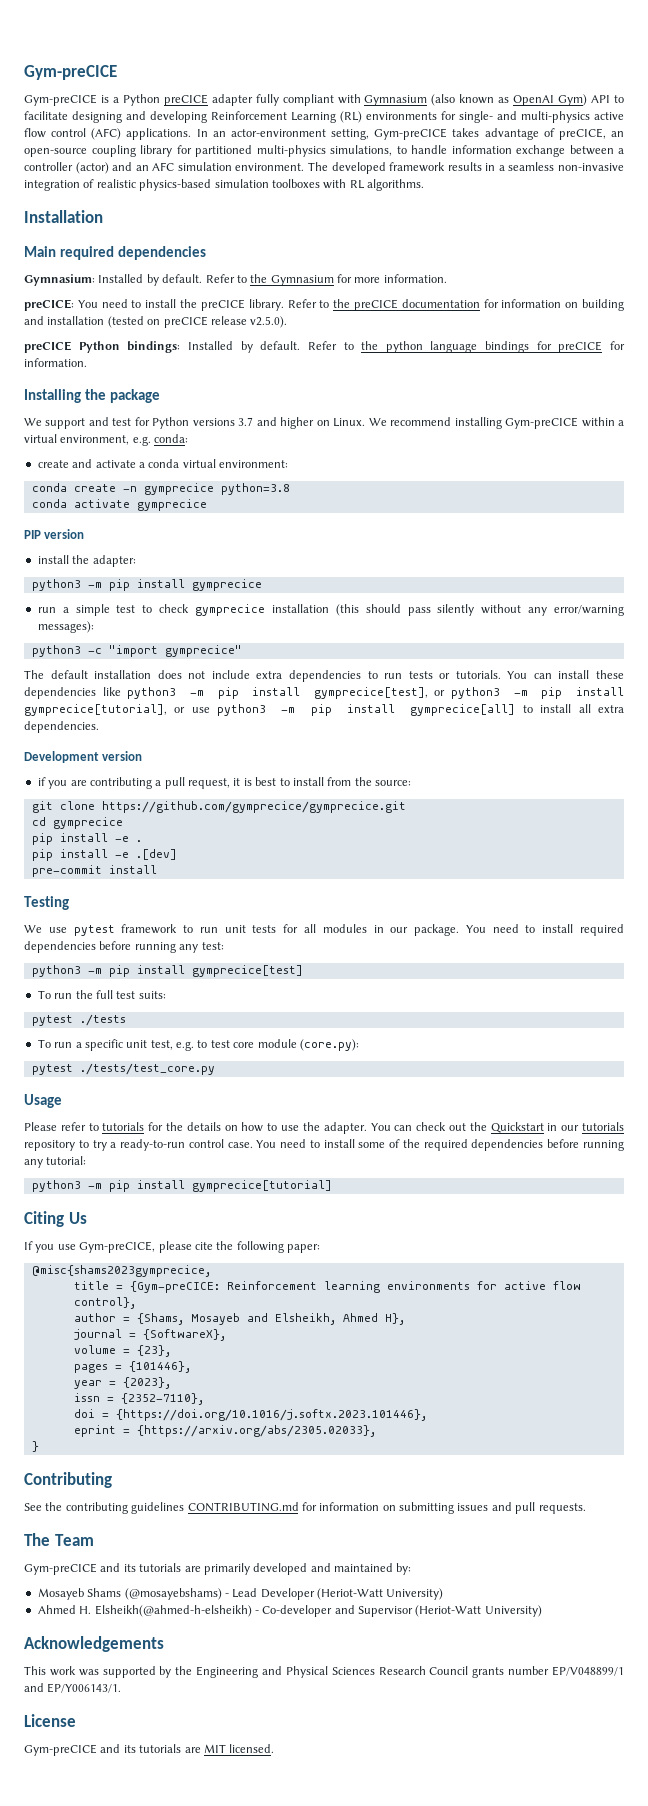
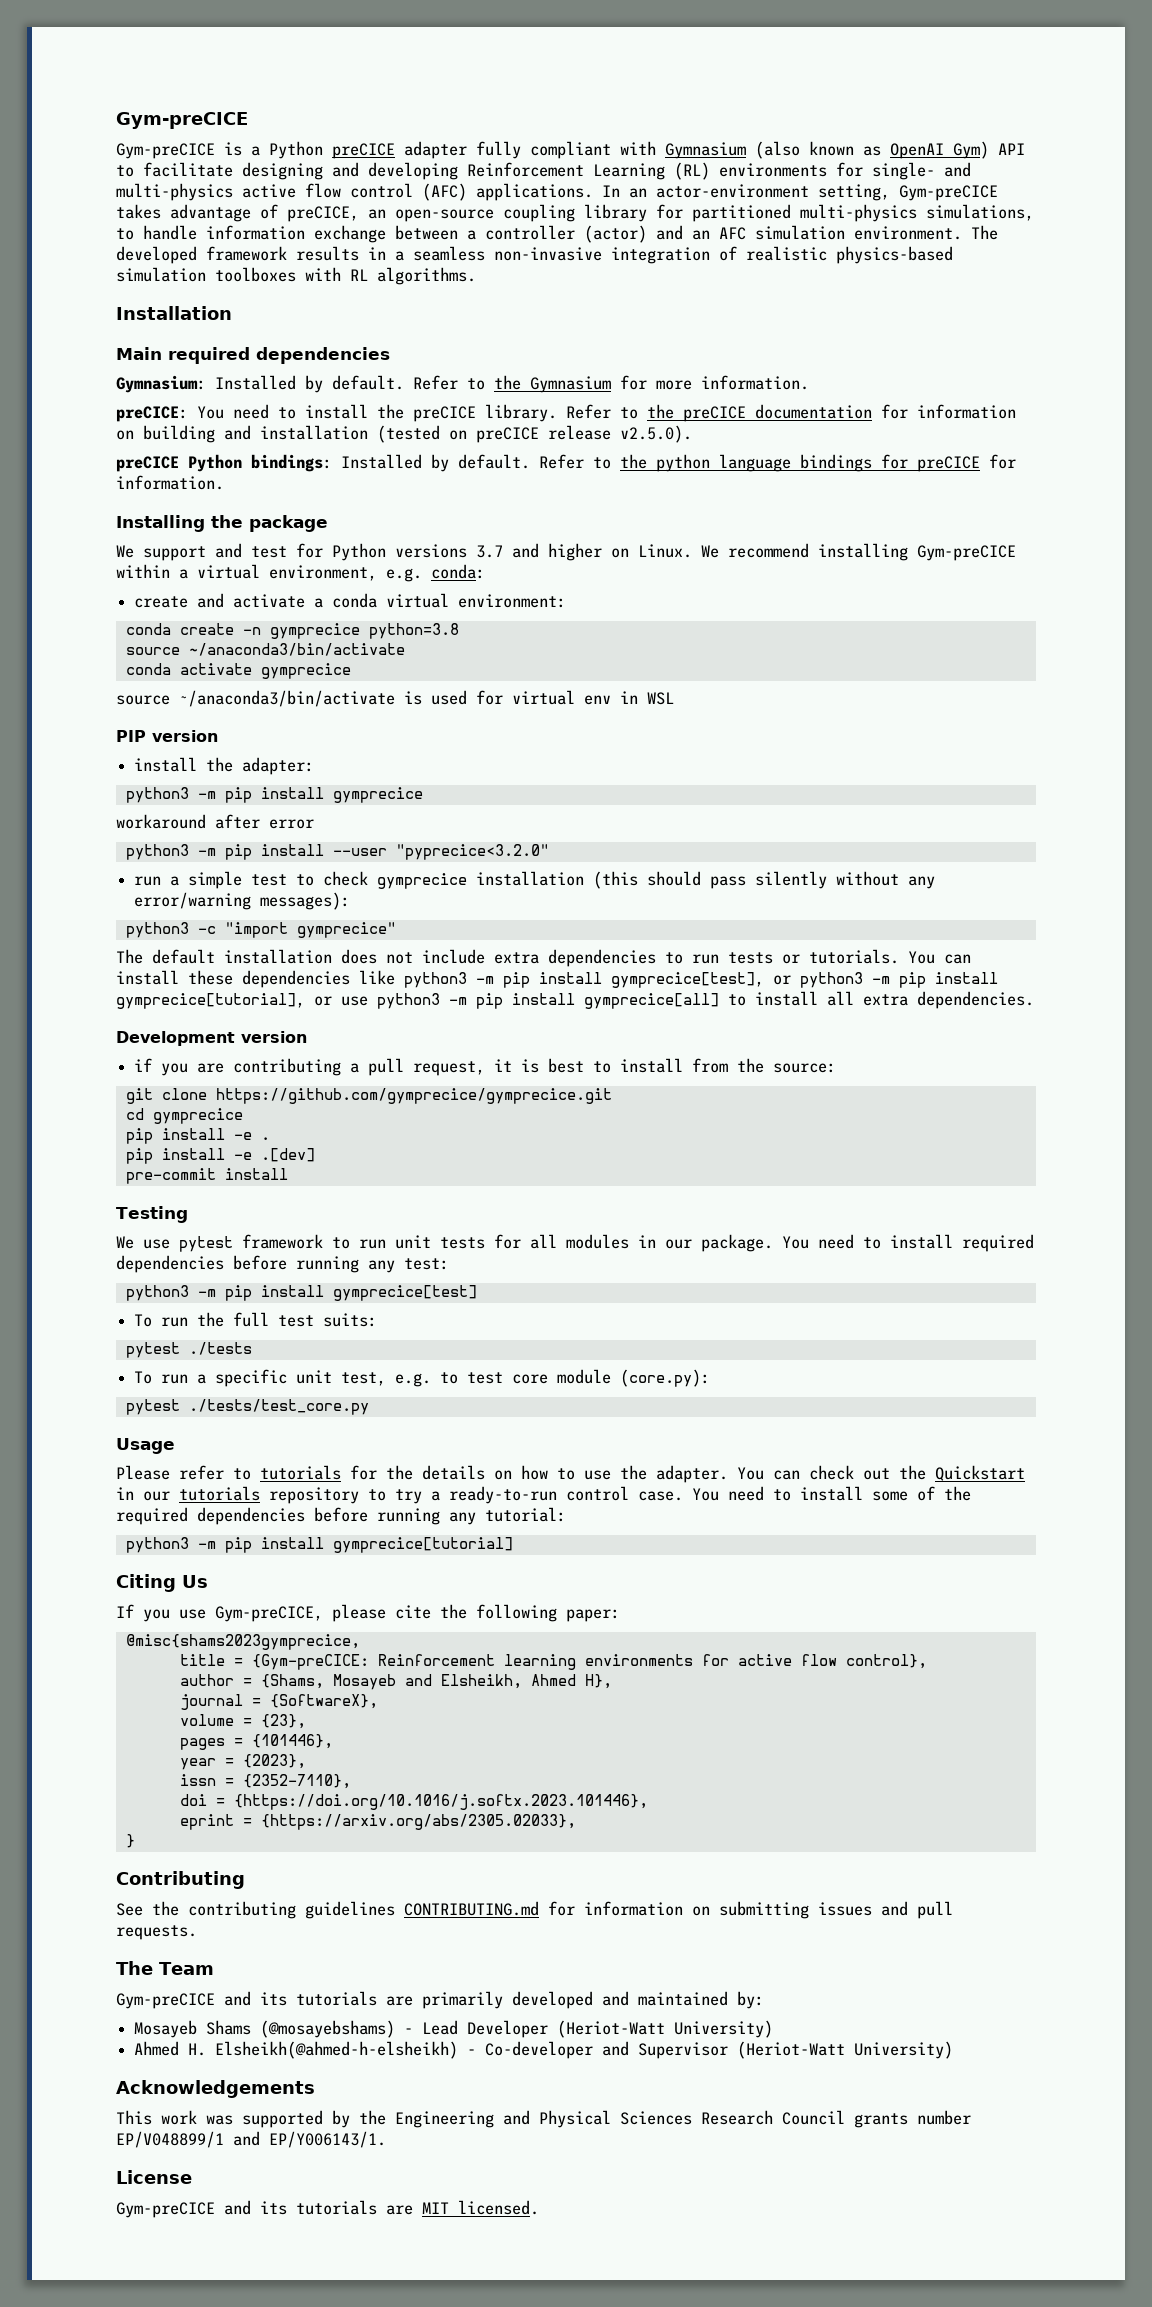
  conda create -n gymprecice python=3.8
+ source ~/anaconda3/bin/activate
+ source ~/anaconda3/bin/activate is used for virtual env in WSL
+ workaround after error
+ python3 -m pip install --user "pyprecice<3.2.0"

